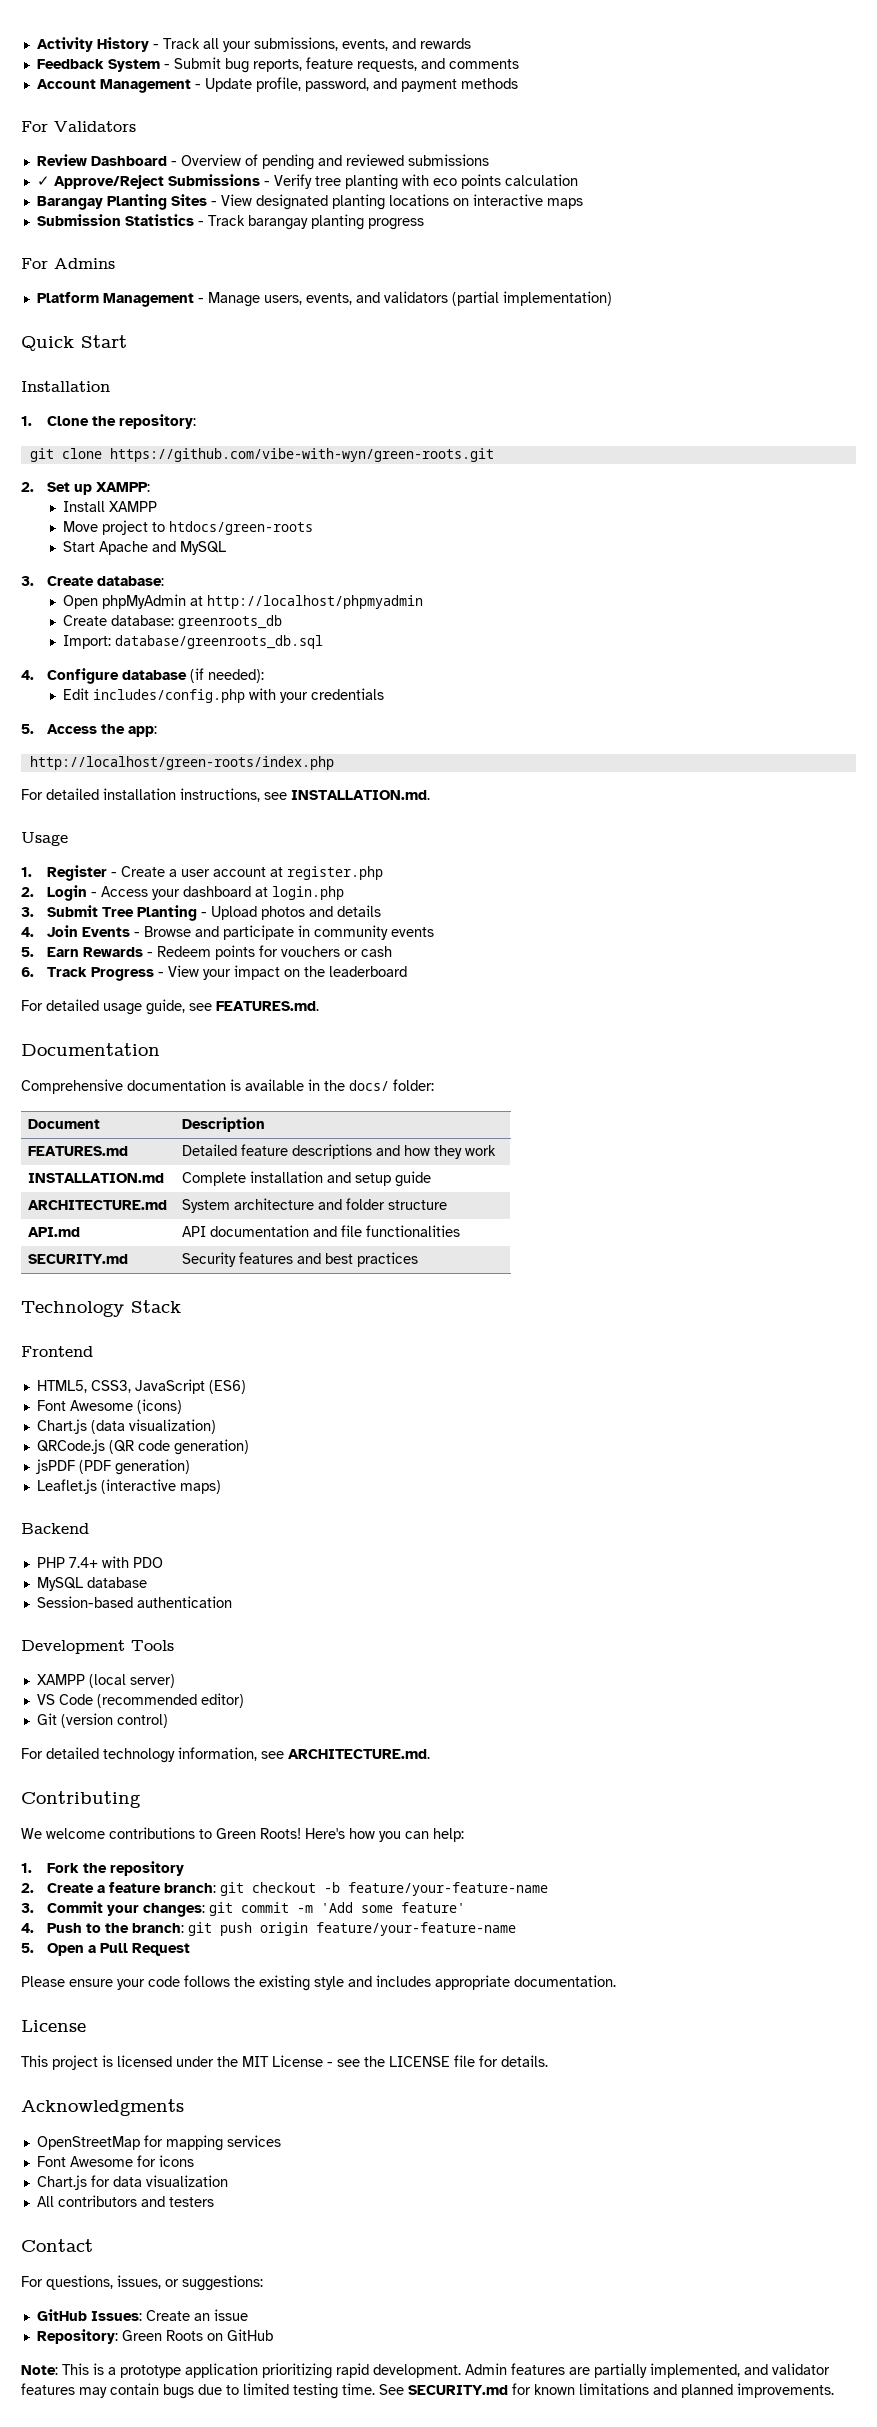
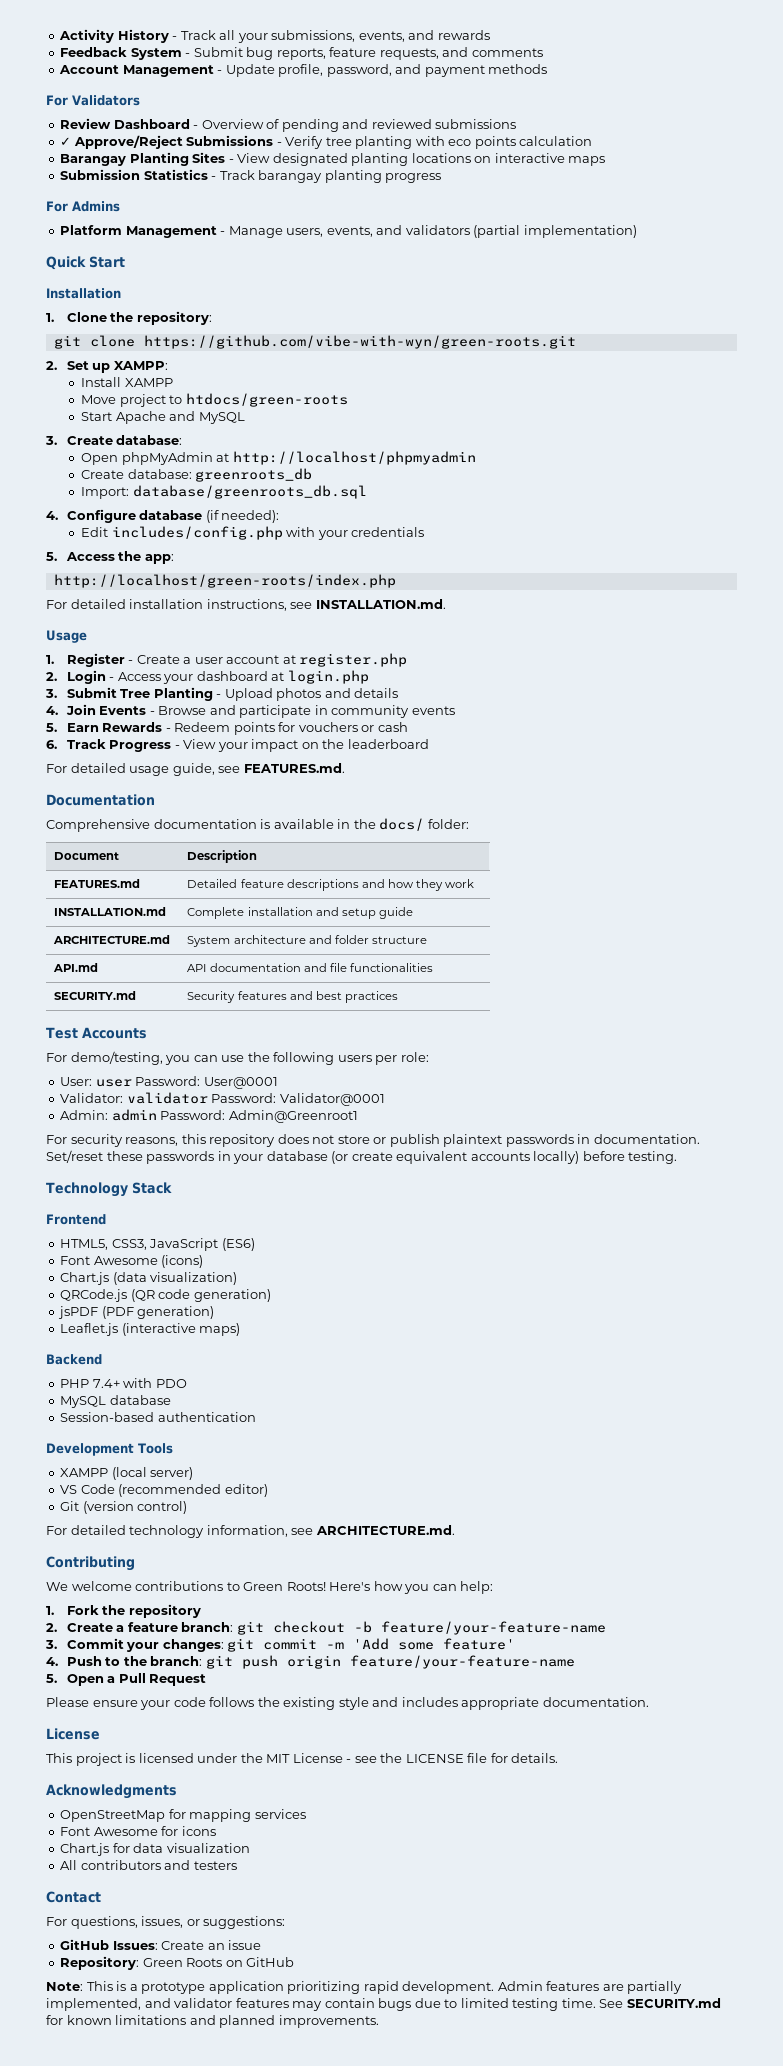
+ Test Accounts
+ For demo/testing, you can use the following users per role:
+ User: user Password: User@0001
+ Validator: validator Password: Validator@0001
+ Admin: admin Password: Admin@Greenroot1
+ For security reasons, this repository does not store or publish plaintext passwords in documentation. Set/reset these passwords in your database (or create equivalent accounts locally) before testing.

